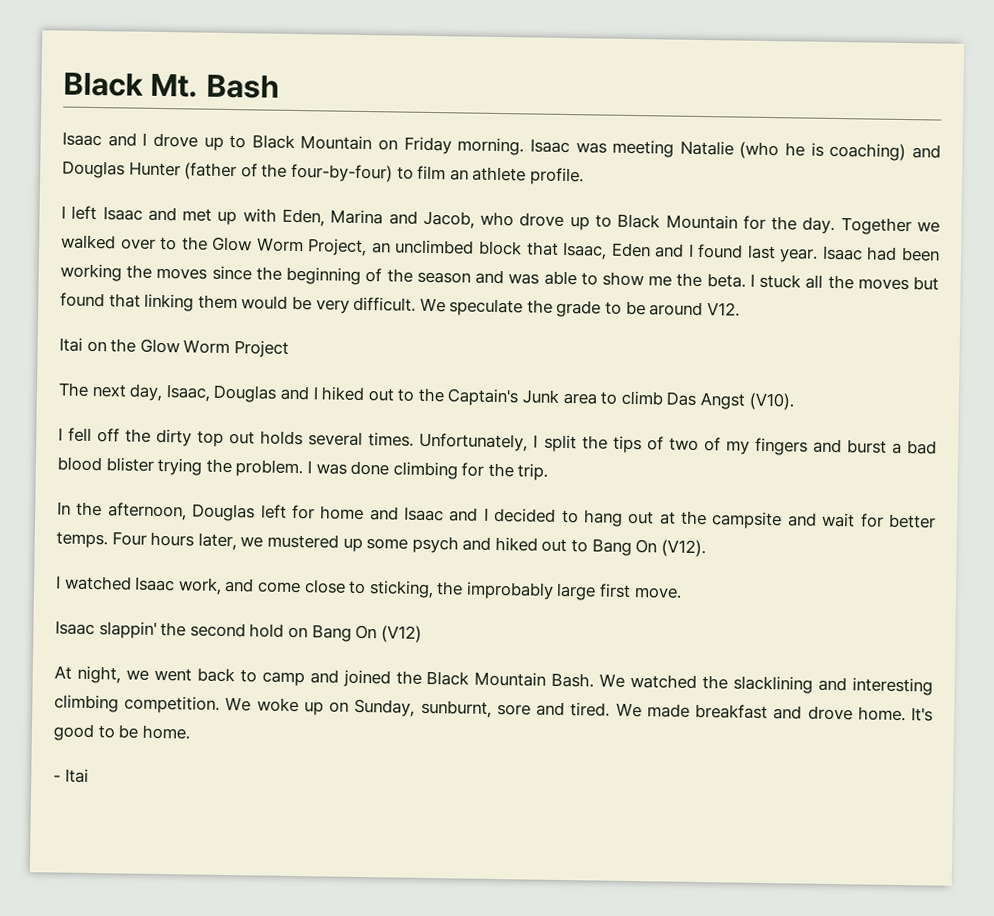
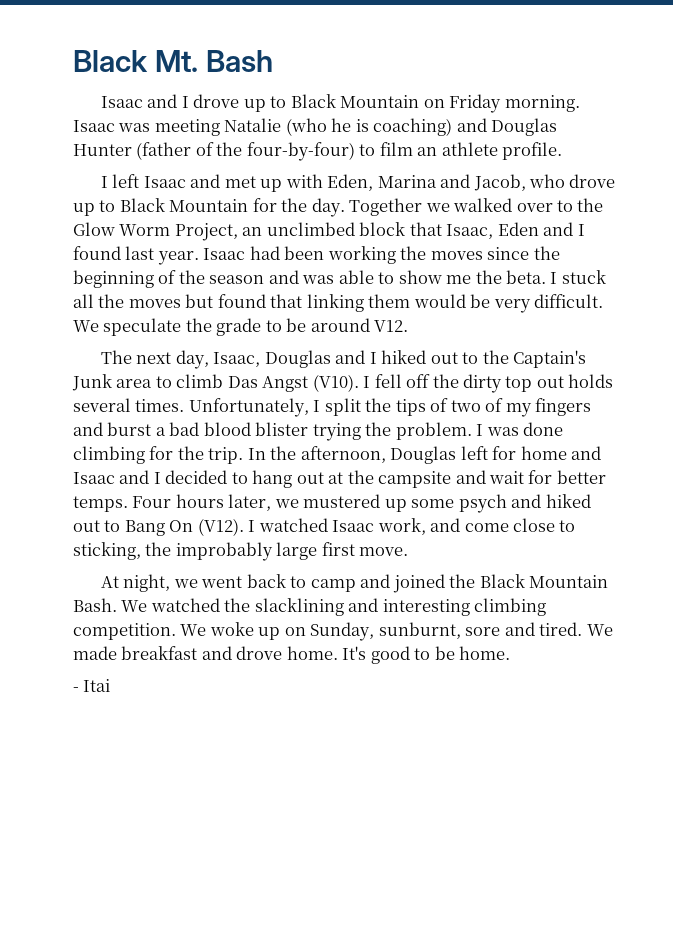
- Itai on the Glow Worm Project
- The next day, Isaac, Douglas and I hiked out to the Captain's Junk area to climb Das Angst (V10).
- I fell off the dirty top out holds several times.
+ The next day, Isaac, Douglas and I hiked out to the Captain's Junk area to climb Das Angst (V10). I fell off the dirty top out holds several times.
- I was done climbing for the trip.
- In the afternoon, Douglas left for home and Isaac and I decided to hang out at the campsite and wait for better temps.
+ I was done climbing for the trip. In the afternoon, Douglas left for home and Isaac and I decided to hang out at the campsite and wait for better temps.
- Four hours later, we mustered up some psych and hiked out to Bang On (V12).
- I watched Isaac work, and come close to sticking, the improbably large first move.
+ Four hours later, we mustered up some psych and hiked out to Bang On (V12). I watched Isaac work, and come close to sticking, the improbably large first move.
- Isaac slappin' the second hold on Bang On (V12)

